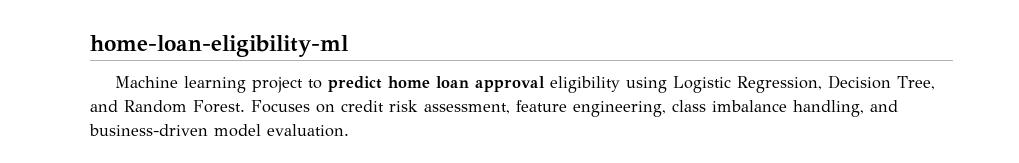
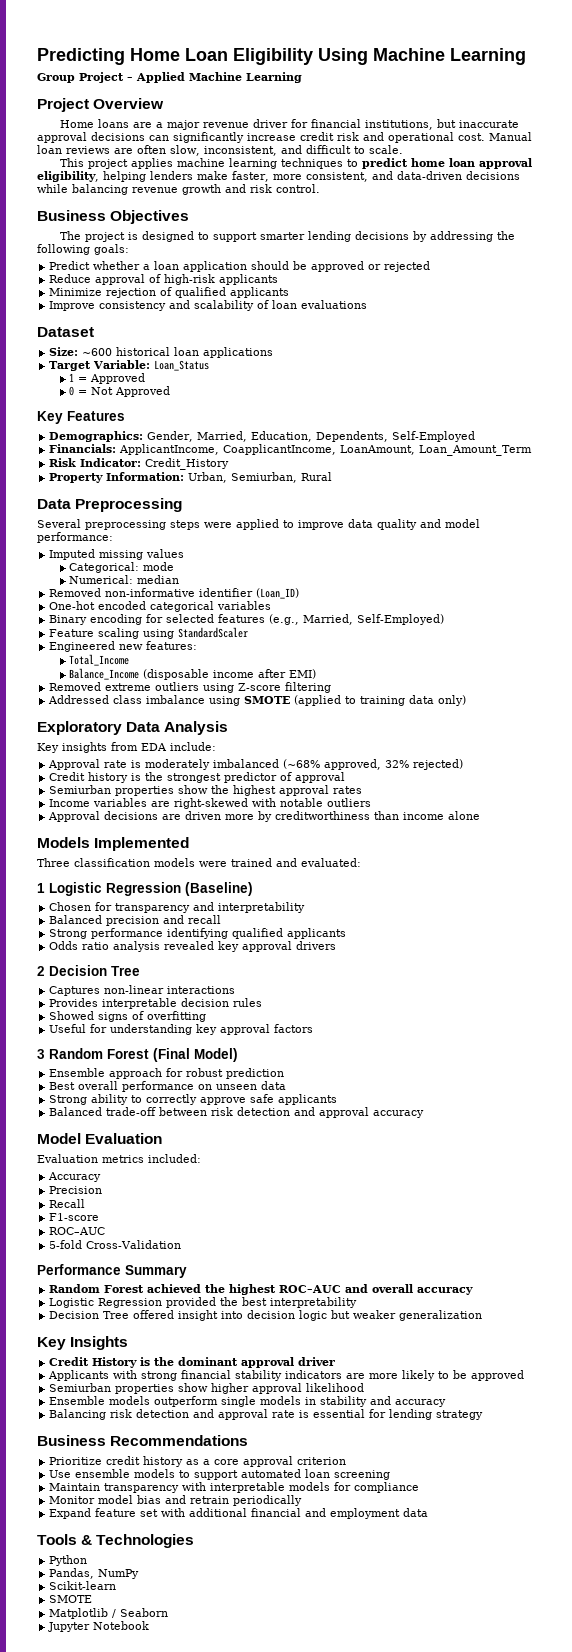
- home-loan-eligibility-ml
- Machine learning project to predict home loan approval eligibility using Logistic Regression, Decision Tree, and Random Forest. Focuses on credit risk assessment, feature engineering, class imbalance handling, and business-driven model evaluation.
+ Predicting Home Loan Eligibility Using Machine Learning
+ Group Project – Applied Machine Learning
+ Project Overview
+ Home loans are a major revenue driver for financial institutions, but inaccurate approval decisions can significantly increase credit risk and operational cost. Manual loan reviews are often slow, inconsistent, and difficult to scale.
+ This project applies machine learning techniques to predict home loan approval eligibility, helping lenders make faster, more consistent, and data-driven decisions while balancing revenue growth and risk control.
+ Business Objectives
+ The project is designed to support smarter lending decisions by addressing the following goals:
+ Predict whether a loan application should be approved or rejected
+ Reduce approval of high-risk applicants
+ Minimize rejection of qualified applicants
+ Improve consistency and scalability of loan evaluations
+ Dataset
+ Size: ~600 historical loan applications
+ Target Variable: Loan_Status
+ 1 = Approved
+ 0 = Not Approved
+ Key Features
+ Demographics: Gender, Married, Education, Dependents, Self-Employed
+ Financials: ApplicantIncome, CoapplicantIncome, LoanAmount, Loan_Amount_Term
+ Risk Indicator: Credit_History
+ Property Information: Urban, Semiurban, Rural
+ Data Preprocessing
+ Several preprocessing steps were applied to improve data quality and model performance:
+ Imputed missing values
+ Categorical: mode
+ Numerical: median
+ Removed non-informative identifier (Loan_ID)
+ One-hot encoded categorical variables
+ Binary encoding for selected features (e.g., Married, Self-Employed)
+ Feature scaling using StandardScaler
+ Engineered new features:
+ Total_Income
+ Balance_Income (disposable income after EMI)
+ Removed extreme outliers using Z-score filtering
+ Addressed class imbalance using SMOTE (applied to training data only)
+ Exploratory Data Analysis
+ Key insights from EDA include:
+ Approval rate is moderately imbalanced (~68% approved, 32% rejected)
+ Credit history is the strongest predictor of approval
+ Semiurban properties show the highest approval rates
+ Income variables are right-skewed with notable outliers
+ Approval decisions are driven more by creditworthiness than income alone
+ Models Implemented
+ Three classification models were trained and evaluated:
+ 1 Logistic Regression (Baseline)
+ Chosen for transparency and interpretability
+ Balanced precision and recall
+ Strong performance identifying qualified applicants
+ Odds ratio analysis revealed key approval drivers
+ 2 Decision Tree
+ Captures non-linear interactions
+ Provides interpretable decision rules
+ Showed signs of overfitting
+ Useful for understanding key approval factors
+ 3 Random Forest (Final Model)
+ Ensemble approach for robust prediction
+ Best overall performance on unseen data
+ Strong ability to correctly approve safe applicants
+ Balanced trade-off between risk detection and approval accuracy
+ Model Evaluation
+ Evaluation metrics included:
+ Accuracy
+ Precision
+ Recall
+ F1-score
+ ROC–AUC
+ 5-fold Cross-Validation
+ Performance Summary
+ Random Forest achieved the highest ROC–AUC and overall accuracy
+ Logistic Regression provided the best interpretability
+ Decision Tree offered insight into decision logic but weaker generalization
+ Key Insights
+ Credit History is the dominant approval driver
+ Applicants with strong financial stability indicators are more likely to be approved
+ Semiurban properties show higher approval likelihood
+ Ensemble models outperform single models in stability and accuracy
+ Balancing risk detection and approval rate is essential for lending strategy
+ Business Recommendations
+ Prioritize credit history as a core approval criterion
+ Use ensemble models to support automated loan screening
+ Maintain transparency with interpretable models for compliance
+ Monitor model bias and retrain periodically
+ Expand feature set with additional financial and employment data
+ Tools & Technologies
+ Python
+ Pandas, NumPy
+ Scikit-learn
+ SMOTE
+ Matplotlib / Seaborn
+ Jupyter Notebook

